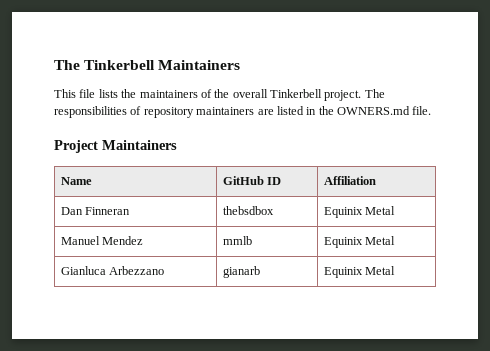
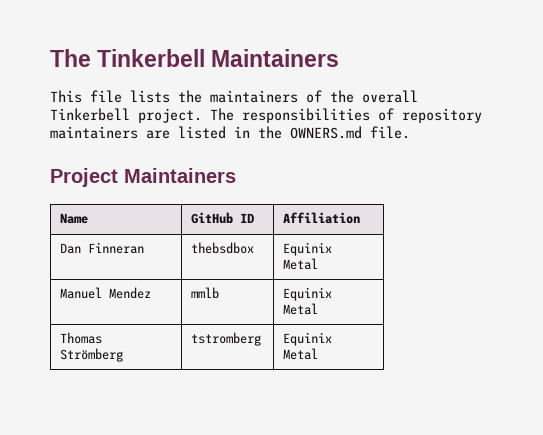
- Gianluca Arbezzano | gianarb | Equinix Metal
+ Thomas Strömberg | tstromberg | Equinix Metal

